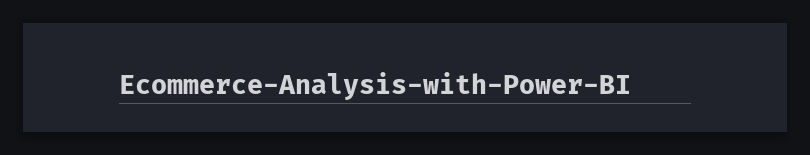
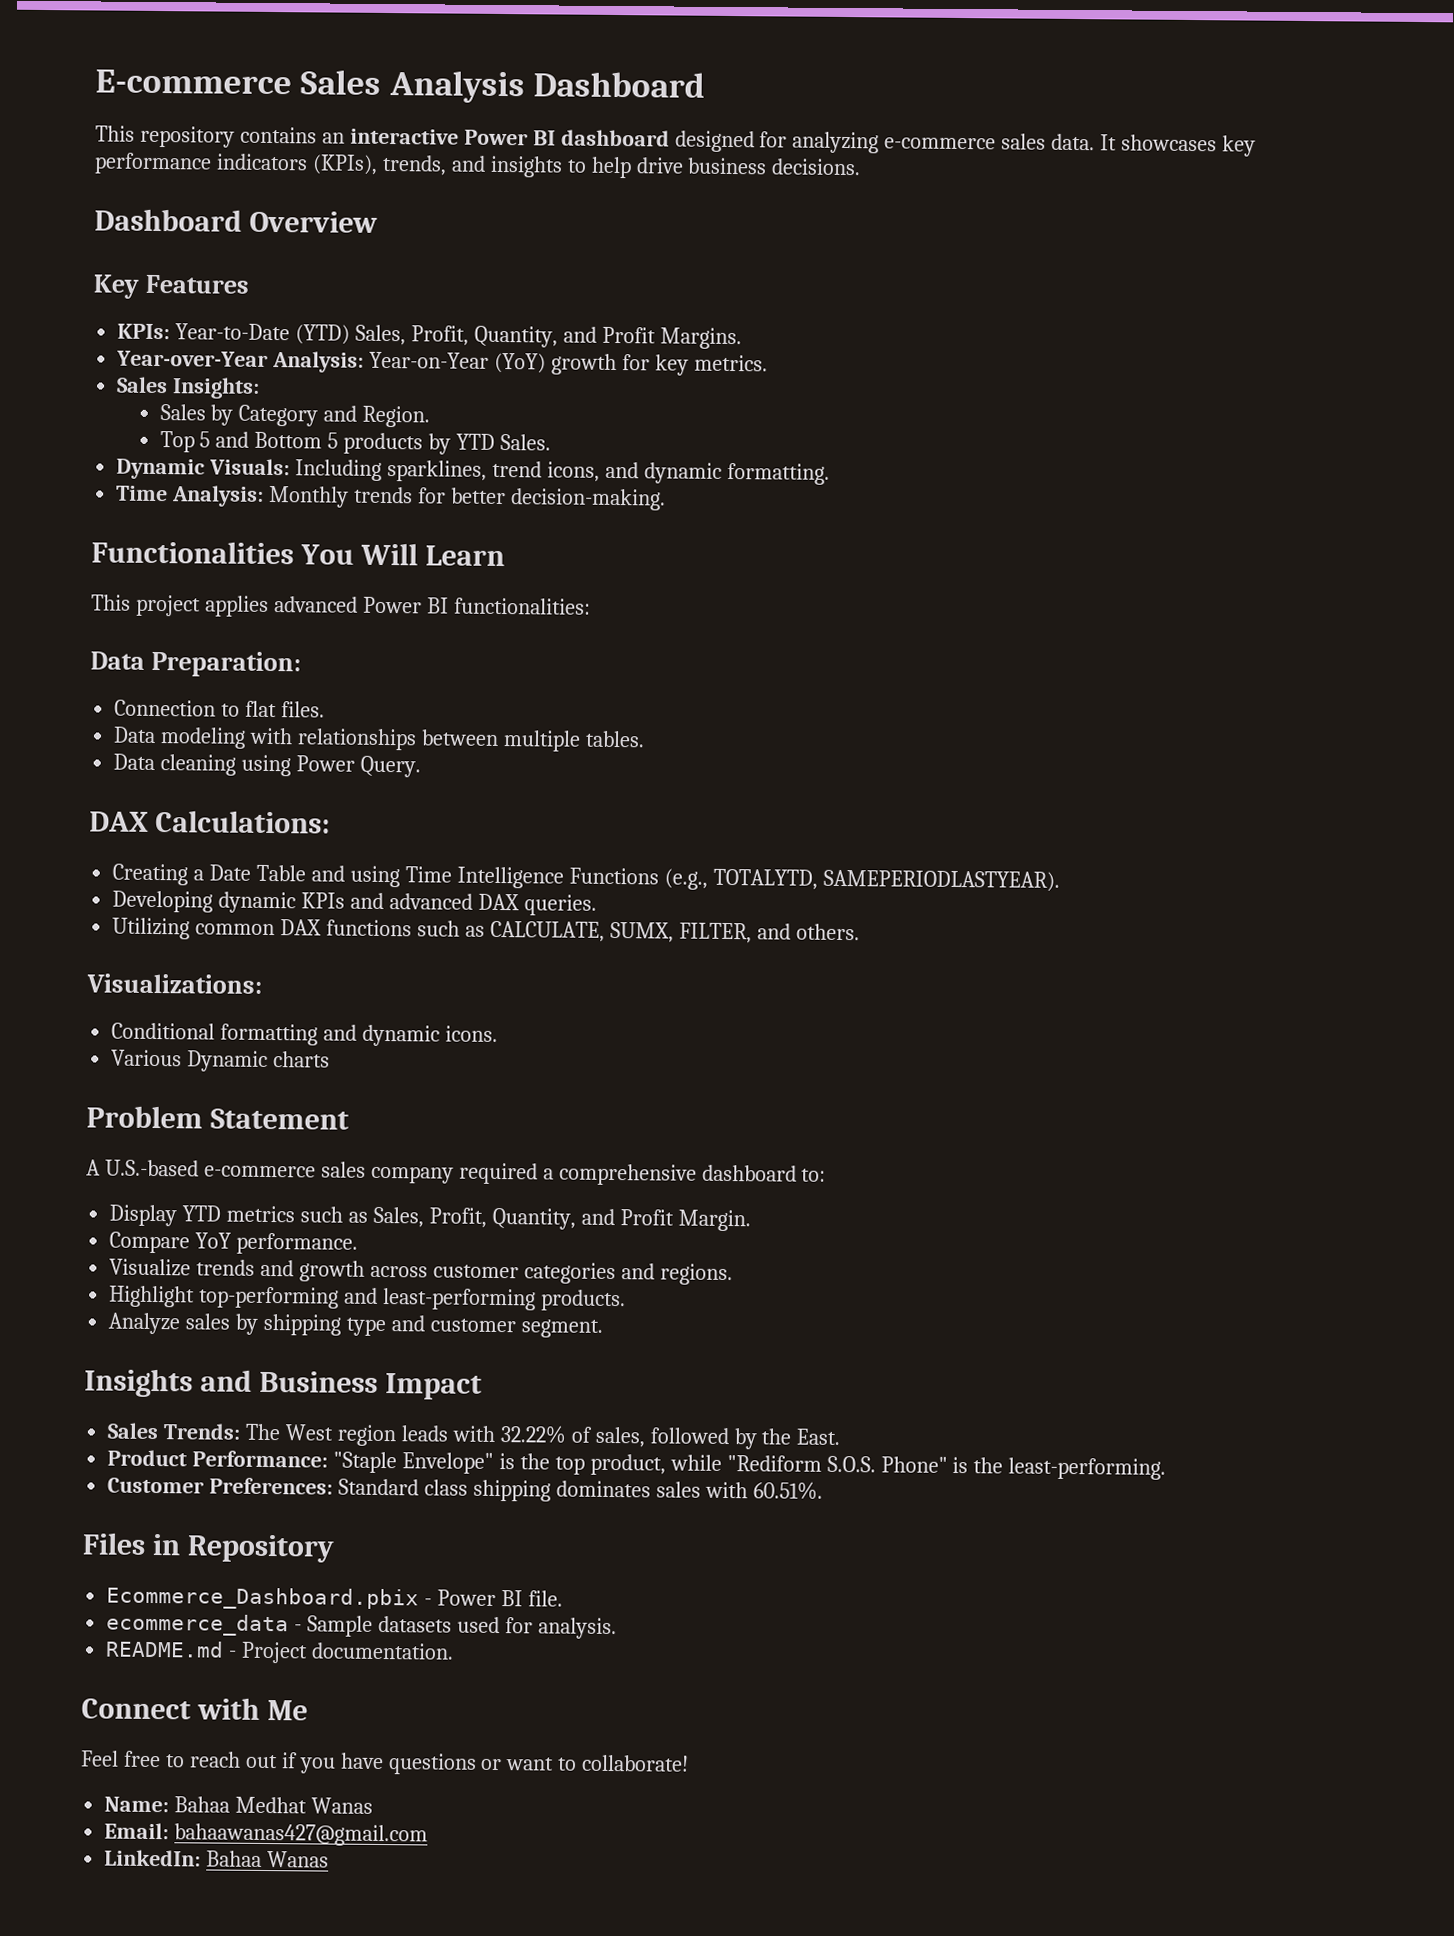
- Ecommerce-Analysis-with-Power-BI
+ E-commerce Sales Analysis Dashboard
+ This repository contains an interactive Power BI dashboard designed for analyzing e-commerce sales data. It showcases key performance indicators (KPIs), trends, and insights to help drive business decisions.
+ Dashboard Overview
+ Key Features
+ KPIs: Year-to-Date (YTD) Sales, Profit, Quantity, and Profit Margins.
+ Year-over-Year Analysis: Year-on-Year (YoY) growth for key metrics.
+ Sales Insights:
+ Sales by Category and Region.
+ Top 5 and Bottom 5 products by YTD Sales.
+ Dynamic Visuals: Including sparklines, trend icons, and dynamic formatting.
+ Time Analysis: Monthly trends for better decision-making.
+ Functionalities You Will Learn
+ This project applies advanced Power BI functionalities:
+ Data Preparation:
+ Connection to flat files.
+ Data modeling with relationships between multiple tables.
+ Data cleaning using Power Query.
+ DAX Calculations:
+ Creating a Date Table and using Time Intelligence Functions (e.g., TOTALYTD, SAMEPERIODLASTYEAR).
+ Developing dynamic KPIs and advanced DAX queries.
+ Utilizing common DAX functions such as CALCULATE, SUMX, FILTER, and others.
+ Visualizations:
+ Conditional formatting and dynamic icons.
+ Various Dynamic charts
+ Problem Statement
+ A U.S.-based e-commerce sales company required a comprehensive dashboard to:
+ Display YTD metrics such as Sales, Profit, Quantity, and Profit Margin.
+ Compare YoY performance.
+ Visualize trends and growth across customer categories and regions.
+ Highlight top-performing and least-performing products.
+ Analyze sales by shipping type and customer segment.
+ Insights and Business Impact
+ Sales Trends: The West region leads with 32.22% of sales, followed by the East.
+ Product Performance: "Staple Envelope" is the top product, while "Rediform S.O.S. Phone" is the least-performing.
+ Customer Preferences: Standard class shipping dominates sales with 60.51%.
+ Files in Repository
+ Ecommerce_Dashboard.pbix - Power BI file.
+ ecommerce_data - Sample datasets used for analysis.
+ README.md - Project documentation.
+ Connect with Me
+ Feel free to reach out if you have questions or want to collaborate!
+ Name: Bahaa Medhat Wanas
+ Email: bahaawanas427@gmail.com
+ LinkedIn: Bahaa Wanas

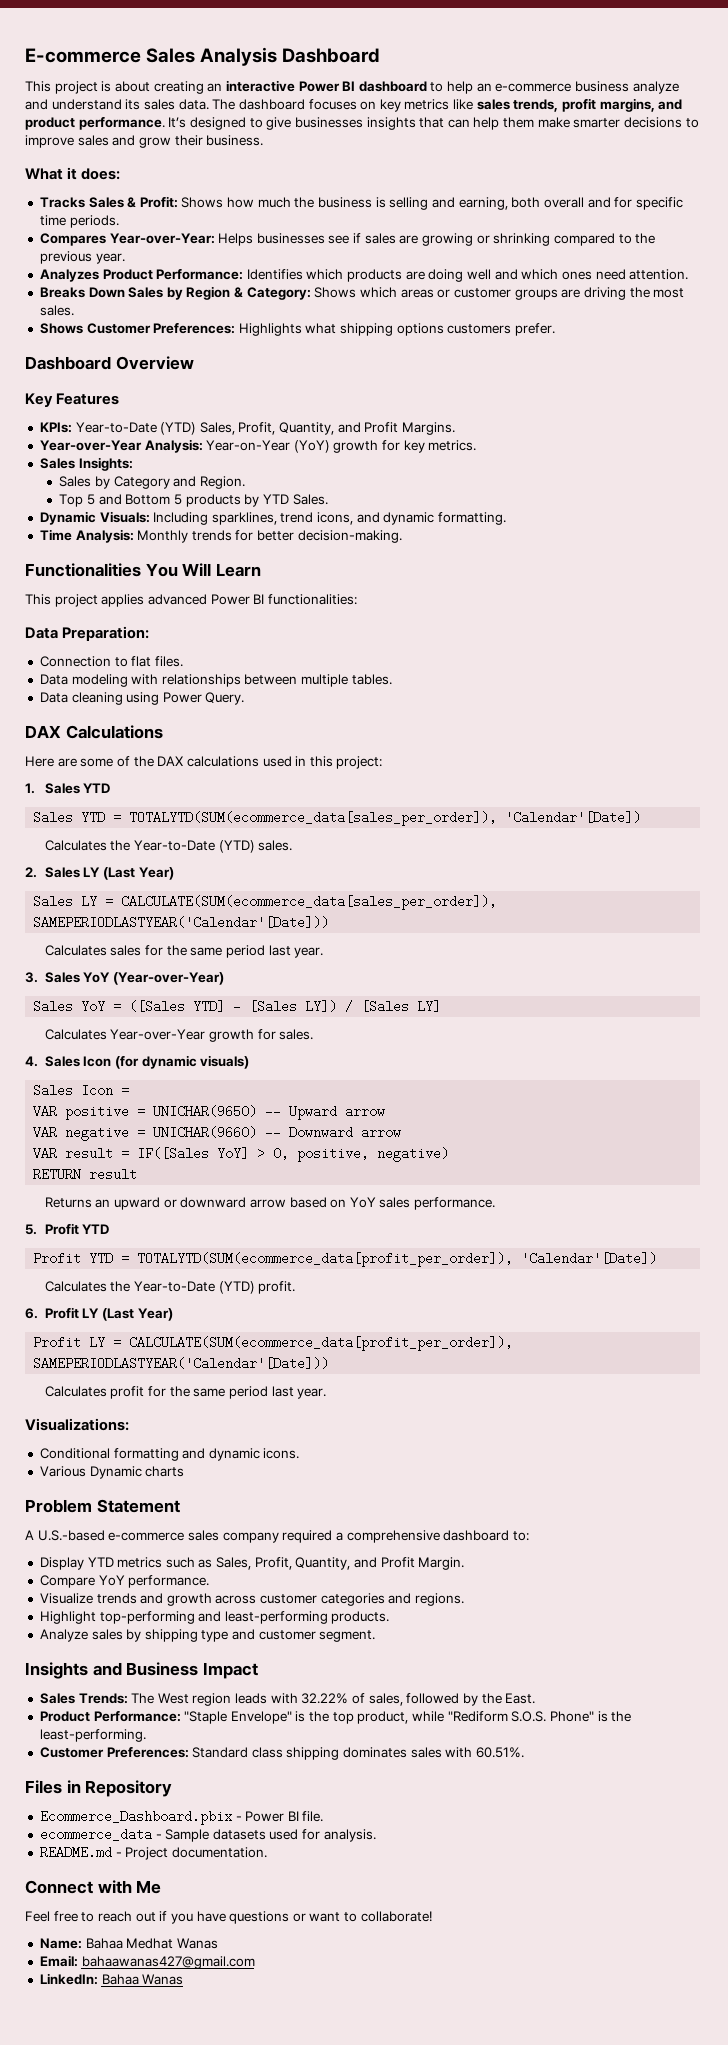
- This repository contains an interactive Power BI dashboard designed for analyzing e-commerce sales data. It showcases key performance indicators (KPIs), trends, and insights to help drive business decisions.
+ This project is about creating an interactive Power BI dashboard to help an e-commerce business analyze and understand its sales data. The dashboard focuses on key metrics like sales trends, profit margins, and product performance. It’s designed to give businesses insights that can help them make smarter decisions to improve sales and grow their business.
+ What it does:
+ Tracks Sales & Profit: Shows how much the business is selling and earning, both overall and for specific time periods.
+ Compares Year-over-Year: Helps businesses see if sales are growing or shrinking compared to the previous year.
+ Analyzes Product Performance: Identifies which products are doing well and which ones need attention.
+ Breaks Down Sales by Region & Category: Shows which areas or customer groups are driving the most sales.
+ Shows Customer Preferences: Highlights what shipping options customers prefer.
- DAX Calculations:
- Creating a Date Table and using Time Intelligence Functions (e.g., TOTALYTD, SAMEPERIODLASTYEAR).
- Developing dynamic KPIs and advanced DAX queries.
- Utilizing common DAX functions such as CALCULATE, SUMX, FILTER, and others.
+ DAX Calculations
+ Here are some of the DAX calculations used in this project:
+ 1. Sales YTD
+ Sales YTD = TOTALYTD(SUM(ecommerce_data[sales_per_order]), 'Calendar'[Date])
+ Calculates the Year-to-Date (YTD) sales.
+ 2. Sales LY (Last Year)
+ Sales LY = CALCULATE(SUM(ecommerce_data[sales_per_order]), SAMEPERIODLASTYEAR('Calendar'[Date]))
+ Calculates sales for the same period last year.
+ 3. Sales YoY (Year-over-Year)
+ Sales YoY = ([Sales YTD] - [Sales LY]) / [Sales LY]
+ Calculates Year-over-Year growth for sales.
+ 4. Sales Icon (for dynamic visuals)
+ Sales Icon =
+ VAR positive = UNICHAR(9650) -- Upward arrow
+ VAR negative = UNICHAR(9660) -- Downward arrow
+ VAR result = IF([Sales YoY] > 0, positive, negative)
+ RETURN result
+ Returns an upward or downward arrow based on YoY sales performance.
+ 5. Profit YTD
+ Profit YTD = TOTALYTD(SUM(ecommerce_data[profit_per_order]), 'Calendar'[Date])
+ Calculates the Year-to-Date (YTD) profit.
+ 6. Profit LY (Last Year)
+ Profit LY = CALCULATE(SUM(ecommerce_data[profit_per_order]), SAMEPERIODLASTYEAR('Calendar'[Date]))
+ Calculates profit for the same period last year.

